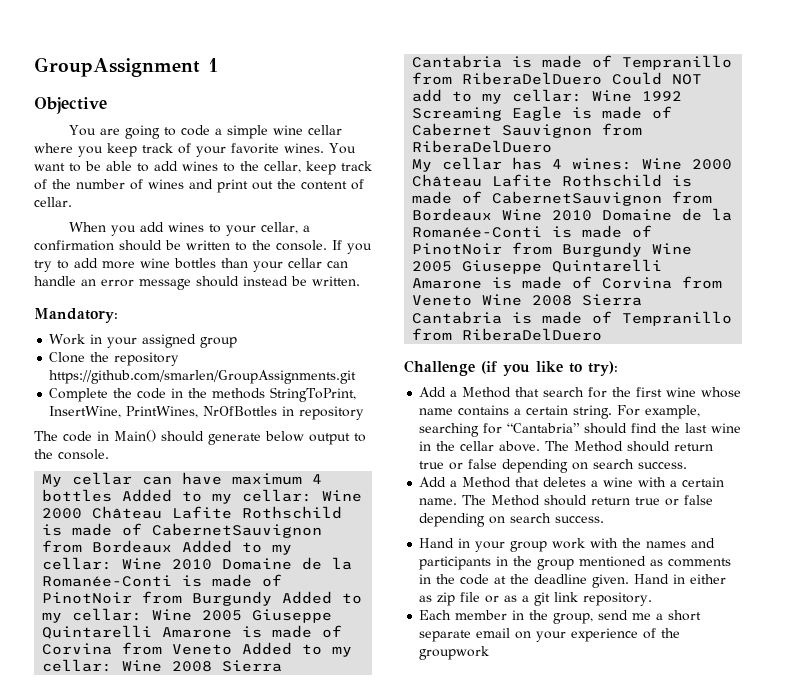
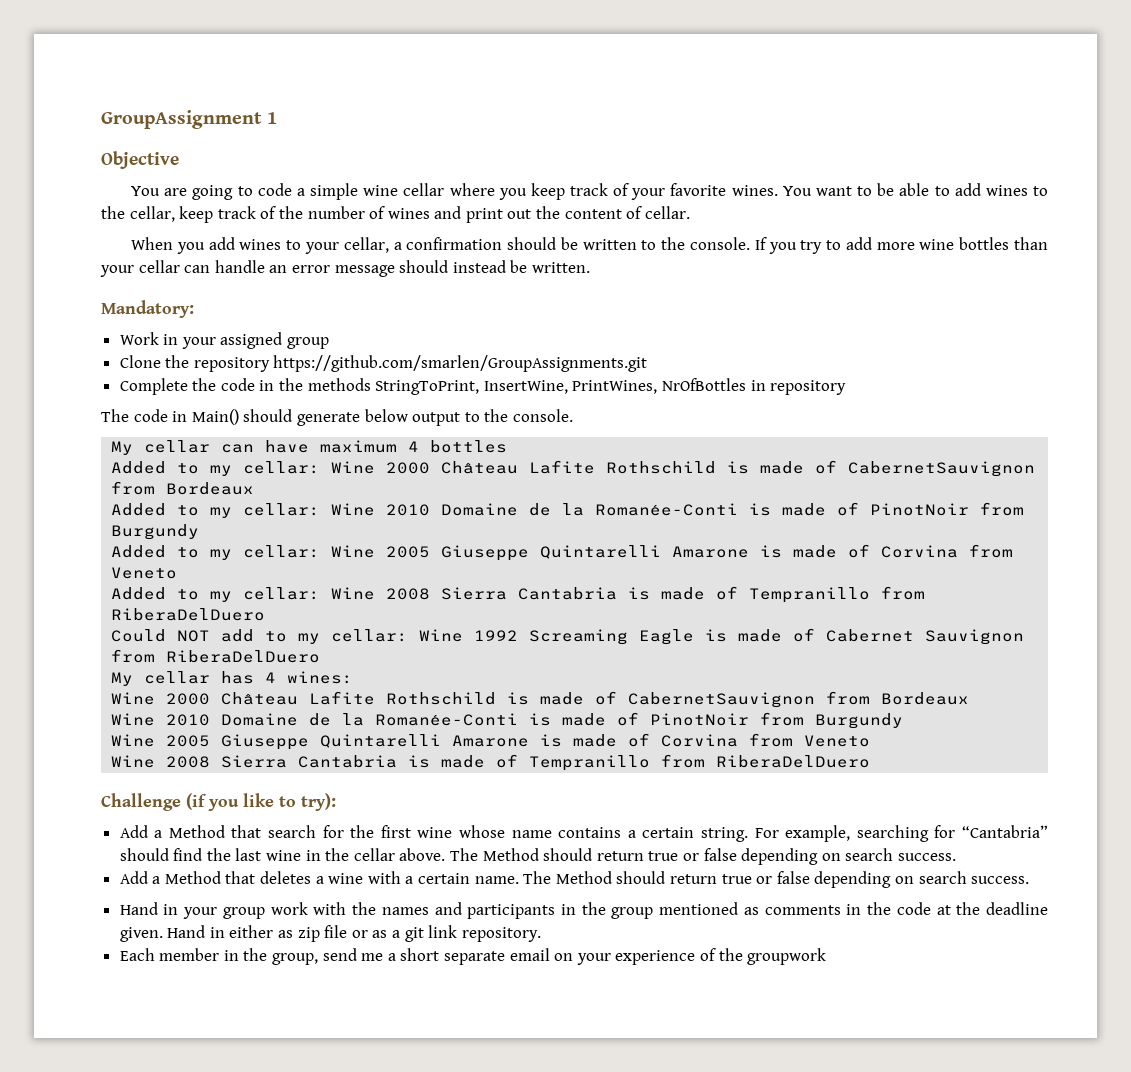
- My cellar can have maximum 4 bottles Added to my cellar: Wine 2000 Château Lafite Rothschild is made of CabernetSauvignon from Bordeaux Added to my cellar: Wine 2010 Domaine de la Romanée-Conti is made of PinotNoir from Burgundy Added to my cellar: Wine 2005 Giuseppe Quintarelli Amarone is made of Corvina from Veneto Added to my cellar: Wine 2008 Sierra Cantabria is made of Tempranillo from RiberaDelDuero Could NOT add to my cellar:
+ My cellar can have maximum 4 bottles
+ Added to my cellar: Wine 2000 Château Lafite Rothschild is made of CabernetSauvignon from Bordeaux
+ Added to my cellar: Wine 2010 Domaine de la Romanée-Conti is made of PinotNoir from Burgundy
+ Added to my cellar: Wine 2005 Giuseppe Quintarelli Amarone is made of Corvina from Veneto
+ Added to my cellar: Wine 2008 Sierra Cantabria is made of Tempranillo from RiberaDelDuero
+ Could NOT add to my cellar:
- My cellar has 4 wines: Wine 2000 Château Lafite Rothschild is made of CabernetSauvignon from Bordeaux Wine 2010 Domaine de la Romanée-Conti is made of PinotNoir from Burgundy Wine 2005 Giuseppe Quintarelli Amarone is made of Corvina from Veneto Wine 2008 Sierra Cantabria is made of Tempranillo from RiberaDelDuero
+ My cellar has 4 wines:
+ Wine 2000 Château Lafite Rothschild is made of CabernetSauvignon from Bordeaux
+ Wine 2010 Domaine de la Romanée-Conti is made of PinotNoir from Burgundy
+ Wine 2005 Giuseppe Quintarelli Amarone is made of Corvina from Veneto
+ Wine 2008 Sierra Cantabria is made of Tempranillo from RiberaDelDuero

